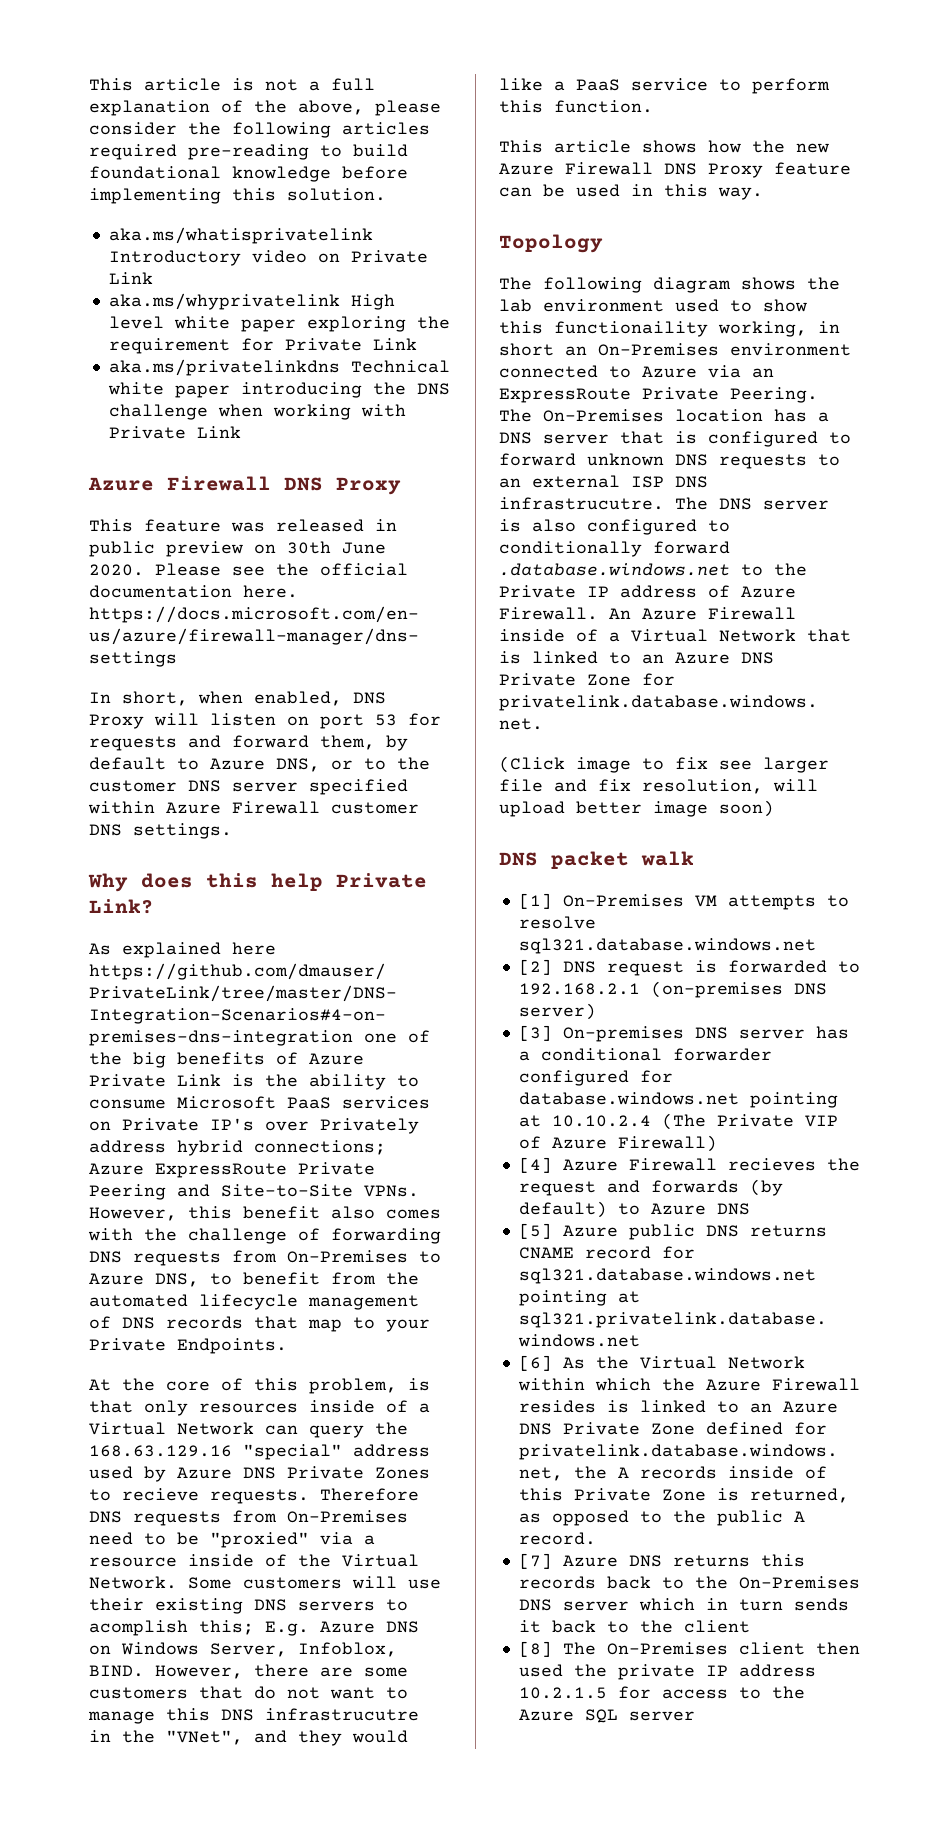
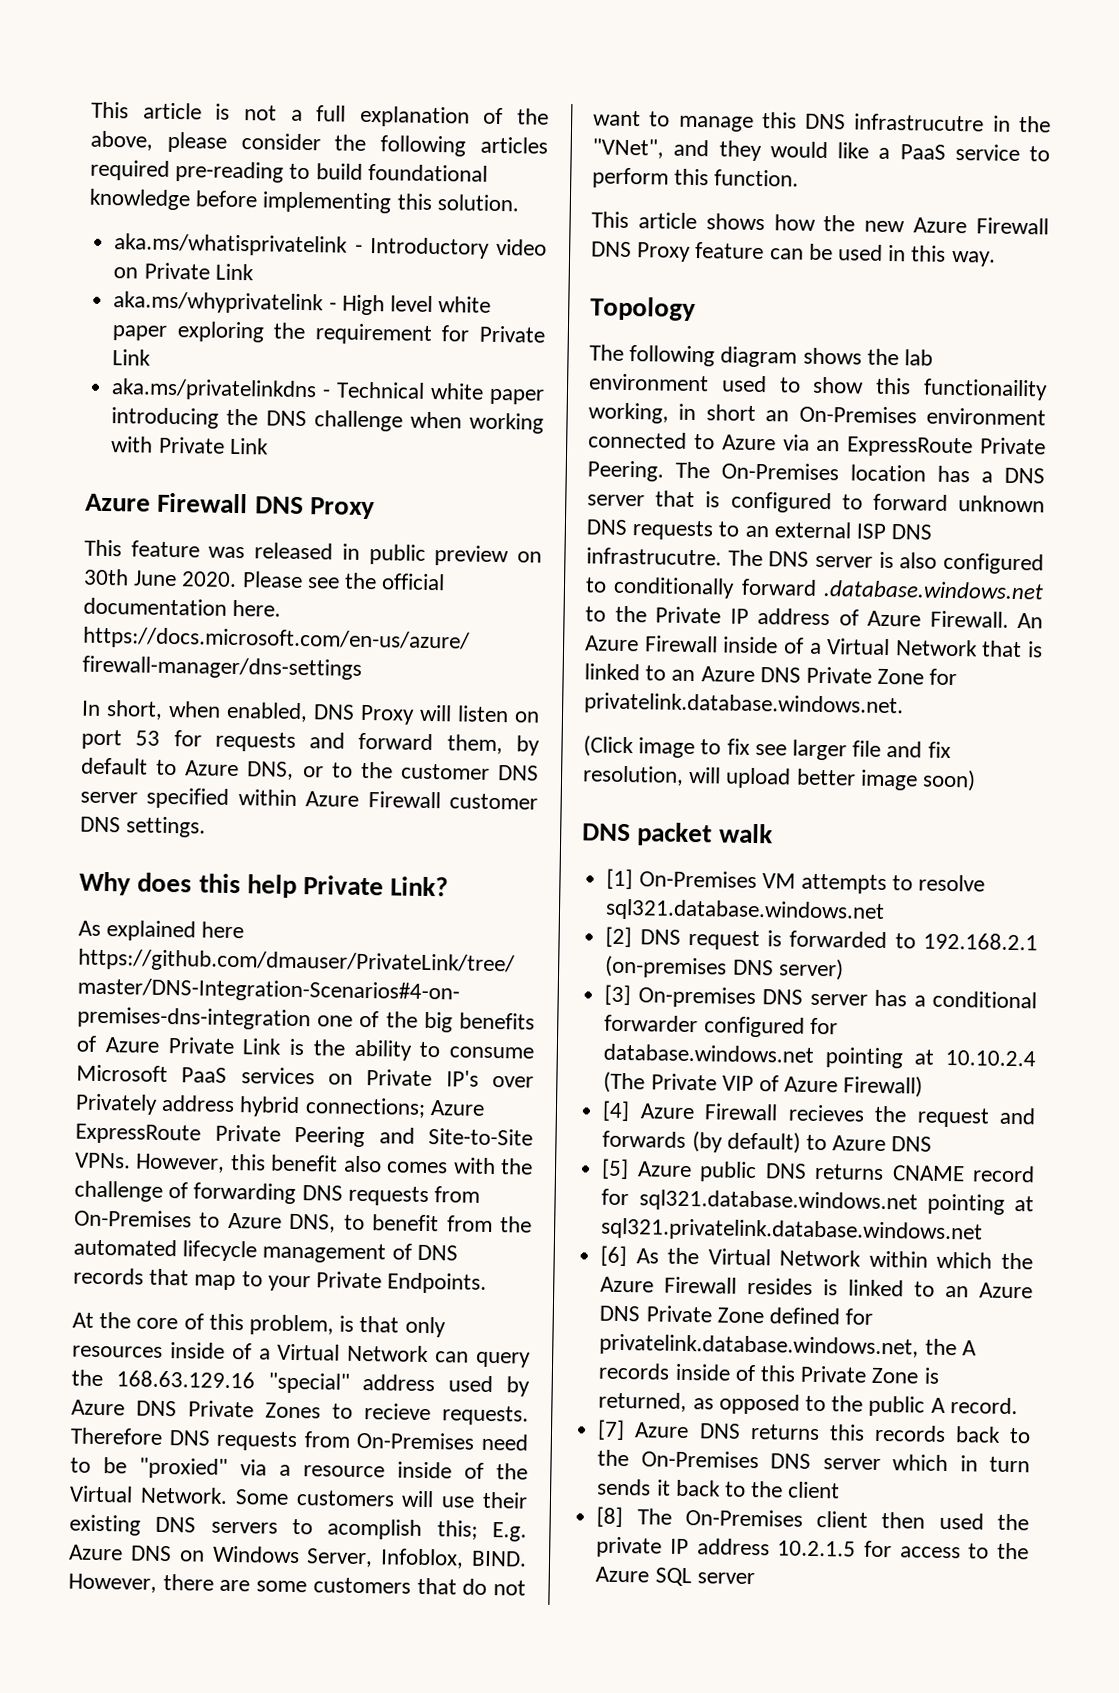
- aka.ms/whatisprivatelink Introductory video on Private Link
+ aka.ms/whatisprivatelink - Introductory video on Private Link
- aka.ms/whyprivatelink High level white paper exploring the requirement for Private Link
+ aka.ms/whyprivatelink - High level white paper exploring the requirement for Private Link
- aka.ms/privatelinkdns Technical white paper introducing the DNS challenge when working with Private Link
+ aka.ms/privatelinkdns - Technical white paper introducing the DNS challenge when working with Private Link

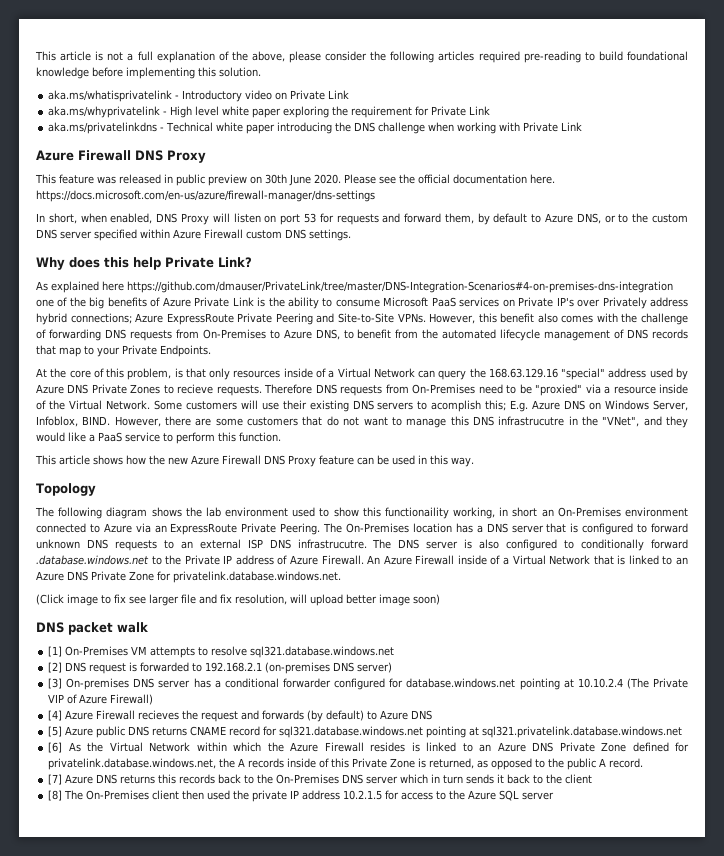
- In short, when enabled, DNS Proxy will listen on port 53 for requests and forward them, by default to Azure DNS, or to the customer DNS server specified within Azure Firewall customer DNS settings.
+ In short, when enabled, DNS Proxy will listen on port 53 for requests and forward them, by default to Azure DNS, or to the custom DNS server specified within Azure Firewall custom DNS settings.

